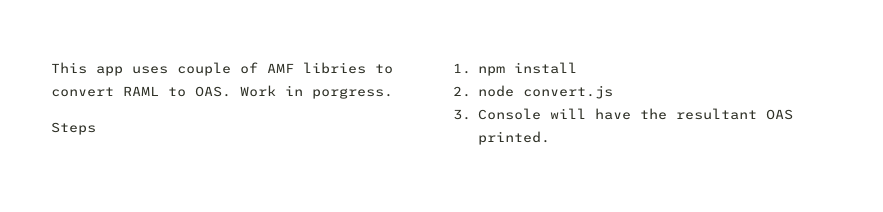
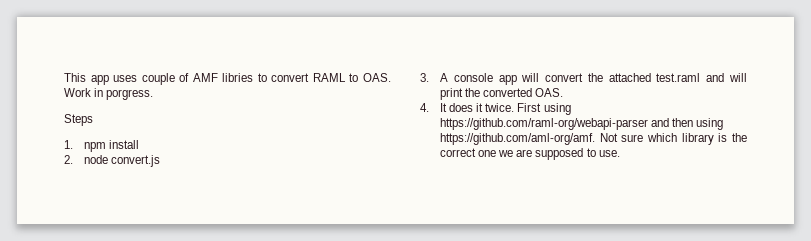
- 3. Console will have the resultant OAS printed.
+ 3. A console app will convert the attached test.raml and will print the converted OAS.
+ 4. It does it twice. First using https://github.com/raml-org/webapi-parser and then using https://github.com/aml-org/amf. Not sure which library is the correct one we are supposed to use.

